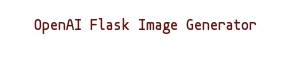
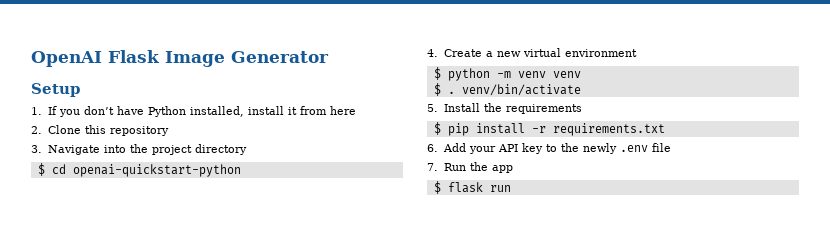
+ Setup
+ 1. If you don’t have Python installed, install it from here
+ 2. Clone this repository
+ 3. Navigate into the project directory
+ $ cd openai-quickstart-python
+ 4. Create a new virtual environment
+ $ python -m venv venv
+ $ . venv/bin/activate
+ 5. Install the requirements
+ $ pip install -r requirements.txt
+ 6. Add your API key to the newly .env file
+ 7. Run the app
+ $ flask run

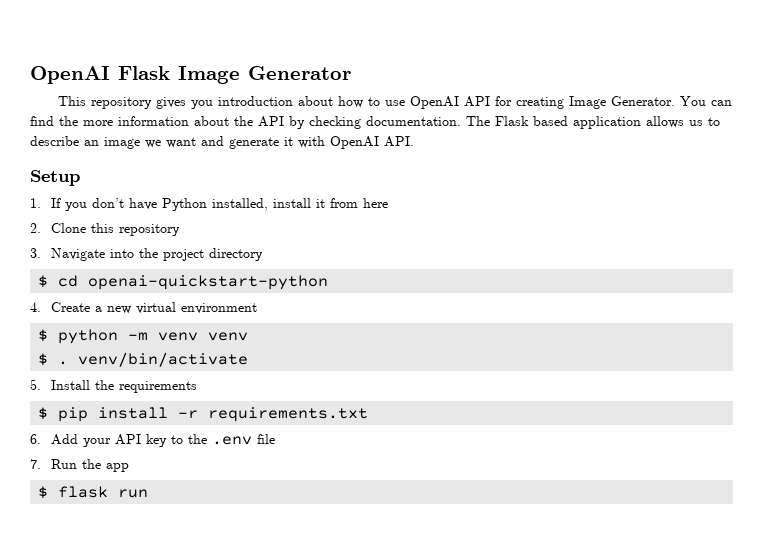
+ This repository gives you introduction about how to use OpenAI API for creating Image Generator. You can find the more information about the API by checking documentation. The Flask based application allows us to describe an image we want and generate it with OpenAI API.
- 6. Add your API key to the newly .env file
+ 6. Add your API key to the .env file

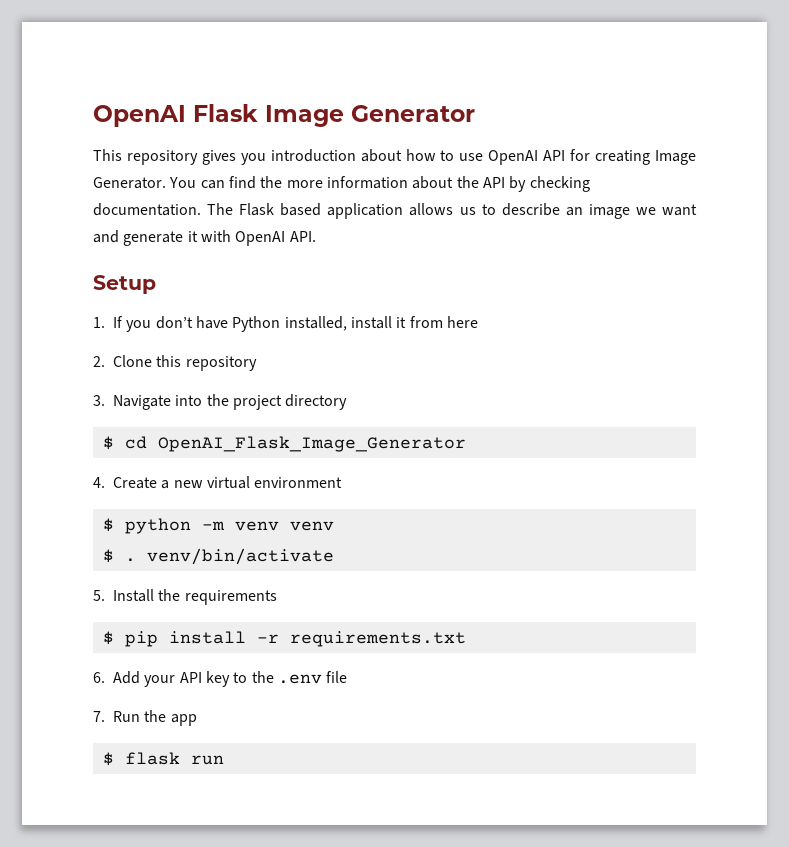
- $ cd openai-quickstart-python
+ $ cd OpenAI_Flask_Image_Generator

